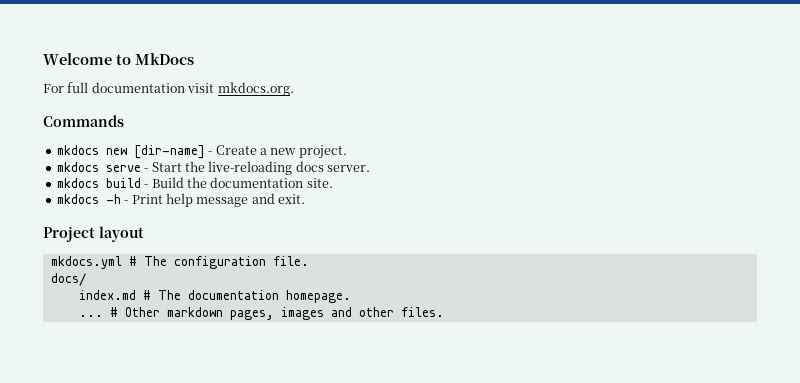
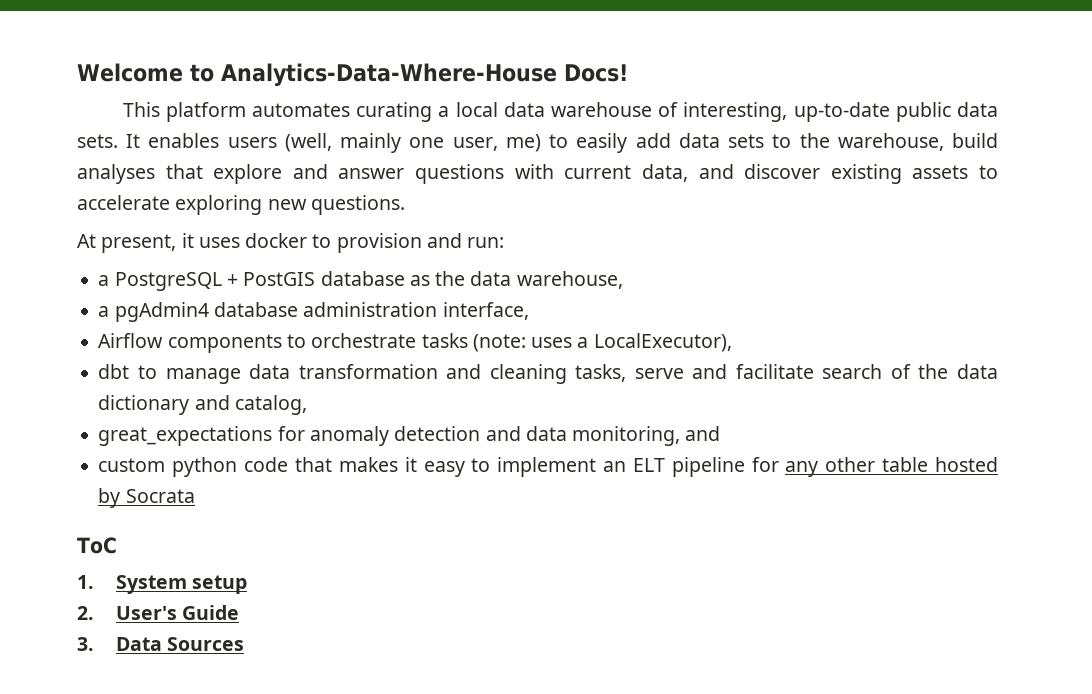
- Welcome to MkDocs
- For full documentation visit mkdocs.org.
- Commands
- mkdocs new [dir-name] - Create a new project.
- mkdocs serve - Start the live-reloading docs server.
- mkdocs build - Build the documentation site.
- mkdocs -h - Print help message and exit.
- Project layout
- mkdocs.yml # The configuration file.
- docs/
- index.md # The documentation homepage.
- ... # Other markdown pages, images and other files.
+ Welcome to Analytics-Data-Where-House Docs!
+ This platform automates curating a local data warehouse of interesting, up-to-date public data sets. It enables users (well, mainly one user, me) to easily add data sets to the warehouse, build analyses that explore and answer questions with current data, and discover existing assets to accelerate exploring new questions.
+ At present, it uses docker to provision and run:
+ a PostgreSQL + PostGIS database as the data warehouse,
+ a pgAdmin4 database administration interface,
+ Airflow components to orchestrate tasks (note: uses a LocalExecutor),
+ dbt to manage data transformation and cleaning tasks, serve and facilitate search of the data dictionary and catalog,
+ great_expectations for anomaly detection and data monitoring, and
+ custom python code that makes it easy to implement an ELT pipeline for any other table hosted by Socrata
+ ToC
+ 1. System setup
+ 2. User's Guide
+ 3. Data Sources

